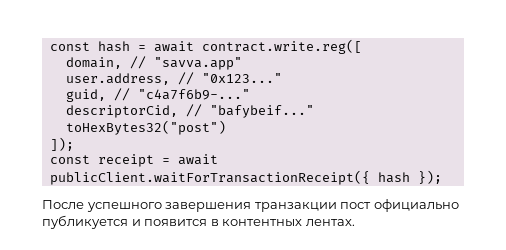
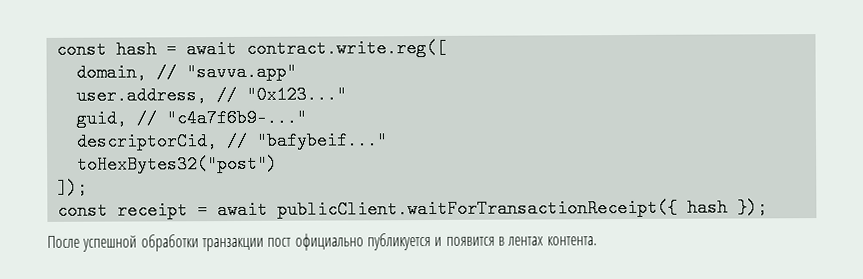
- После успешного завершения транзакции пост официально публикуется и появится в контентных лентах.
+ После успешной обработки транзакции пост официально публикуется и появится в лентах контента.

